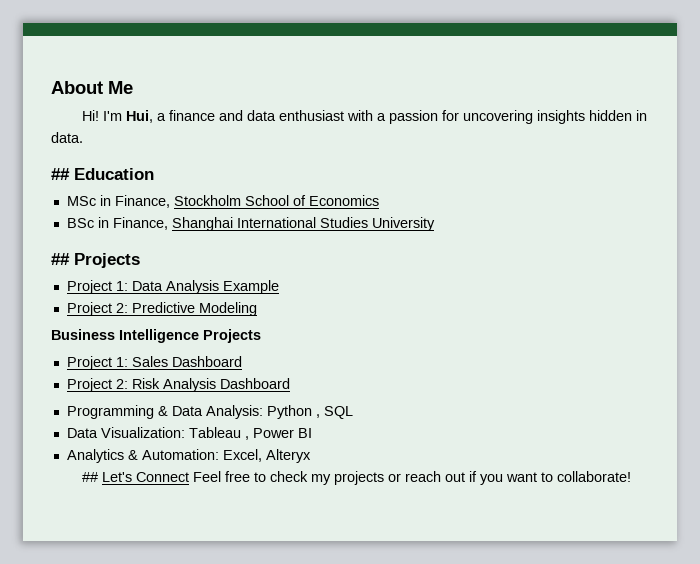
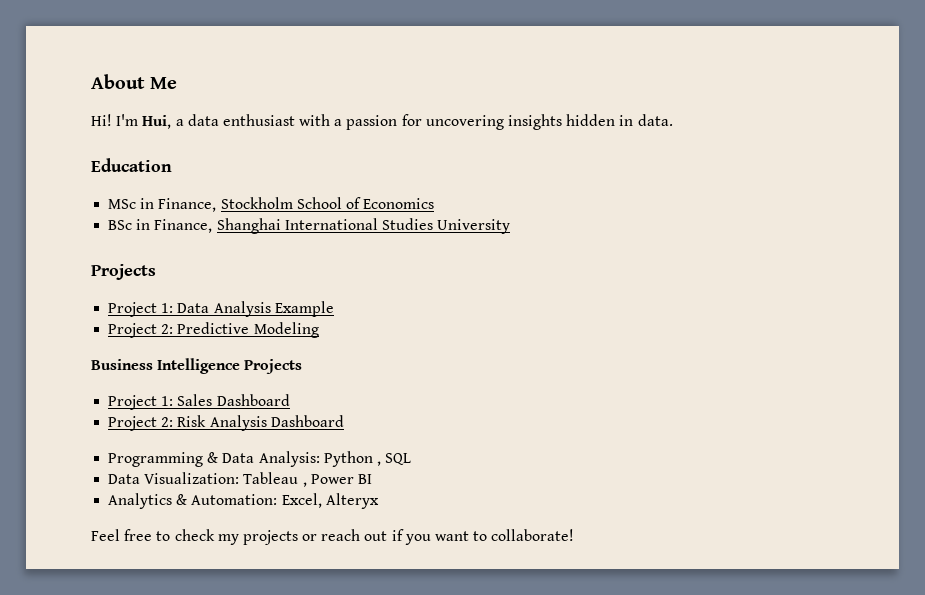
- I'm Hui, a finance and data enthusiast with a passion for uncovering insights hidden in data.
+ I'm Hui, a data enthusiast with a passion for uncovering insights hidden in data.
- ## Education
+ Education
  BSc in Finance, Shanghai International Studies University
- ## Projects
+ Projects
- ## Let's Connect Feel free to check my projects or reach out if you want to collaborate!
+ Feel free to check my projects or reach out if you want to collaborate!

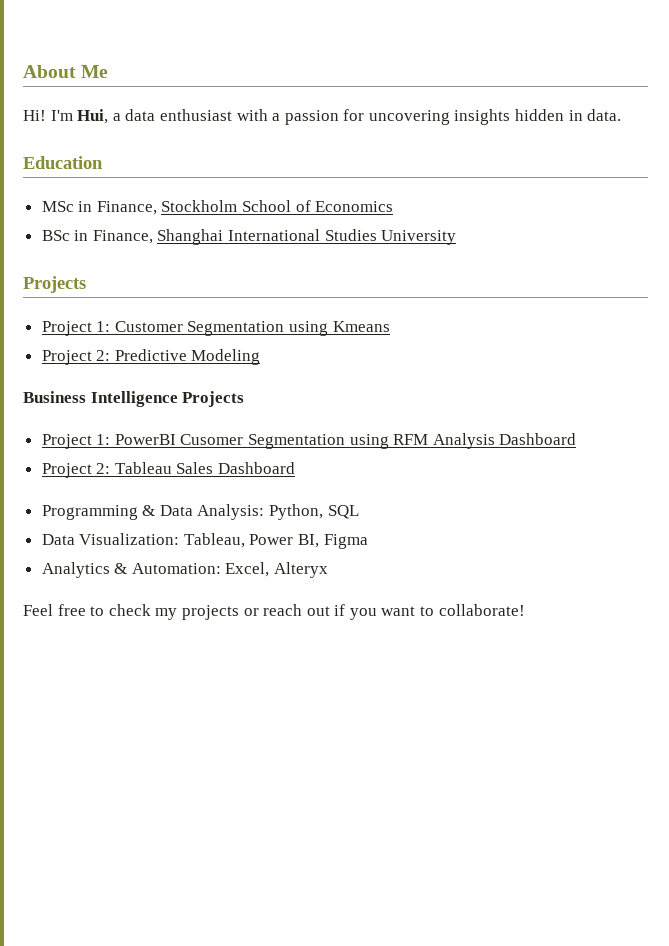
- Project 1: Data Analysis Example
+ Project 1: Customer Segmentation using Kmeans
- Project 1: Sales Dashboard
+ Project 1: PowerBI Cusomer Segmentation using RFM Analysis Dashboard
- Project 2: Risk Analysis Dashboard
+ Project 2: Tableau Sales Dashboard
- Programming & Data Analysis: Python , SQL
+ Programming & Data Analysis: Python, SQL
- Data Visualization: Tableau , Power BI
+ Data Visualization: Tableau, Power BI, Figma

